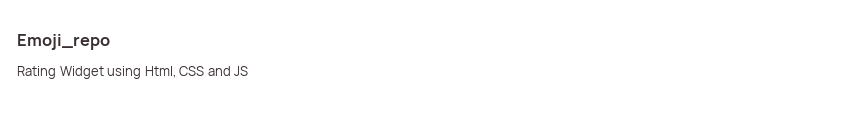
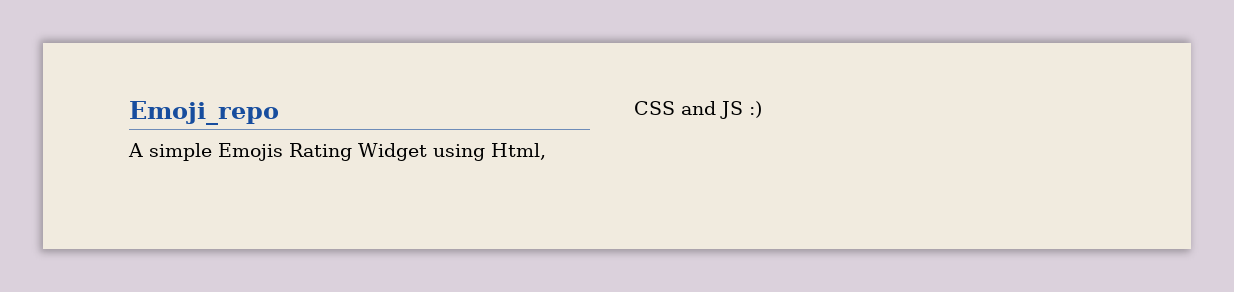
- Rating Widget using Html, CSS and JS
+ A simple Emojis Rating Widget using Html, CSS and JS :)

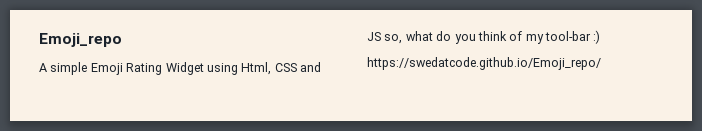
- A simple Emojis Rating Widget using Html, CSS and JS :)
+ A simple Emoji Rating Widget using Html, CSS and JS so, what do you think of my tool-bar :)
+ https://swedatcode.github.io/Emoji_repo/

